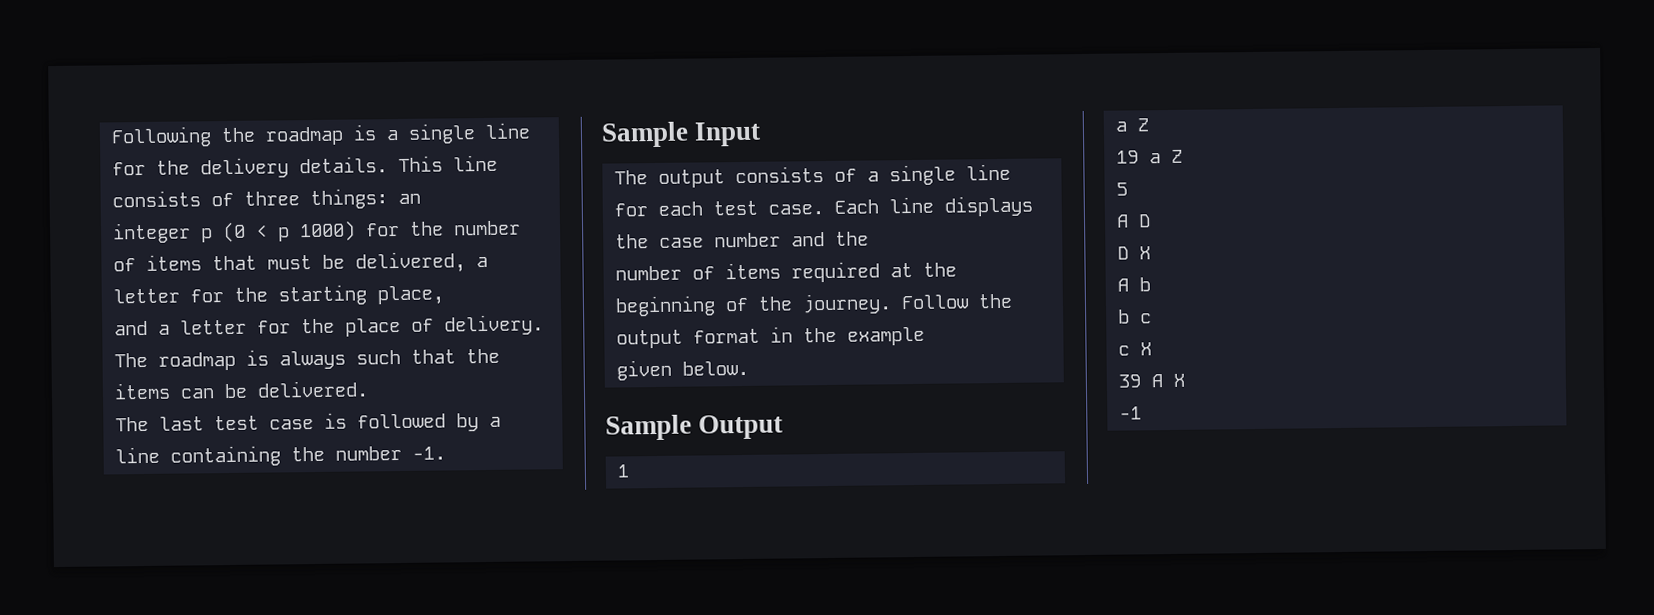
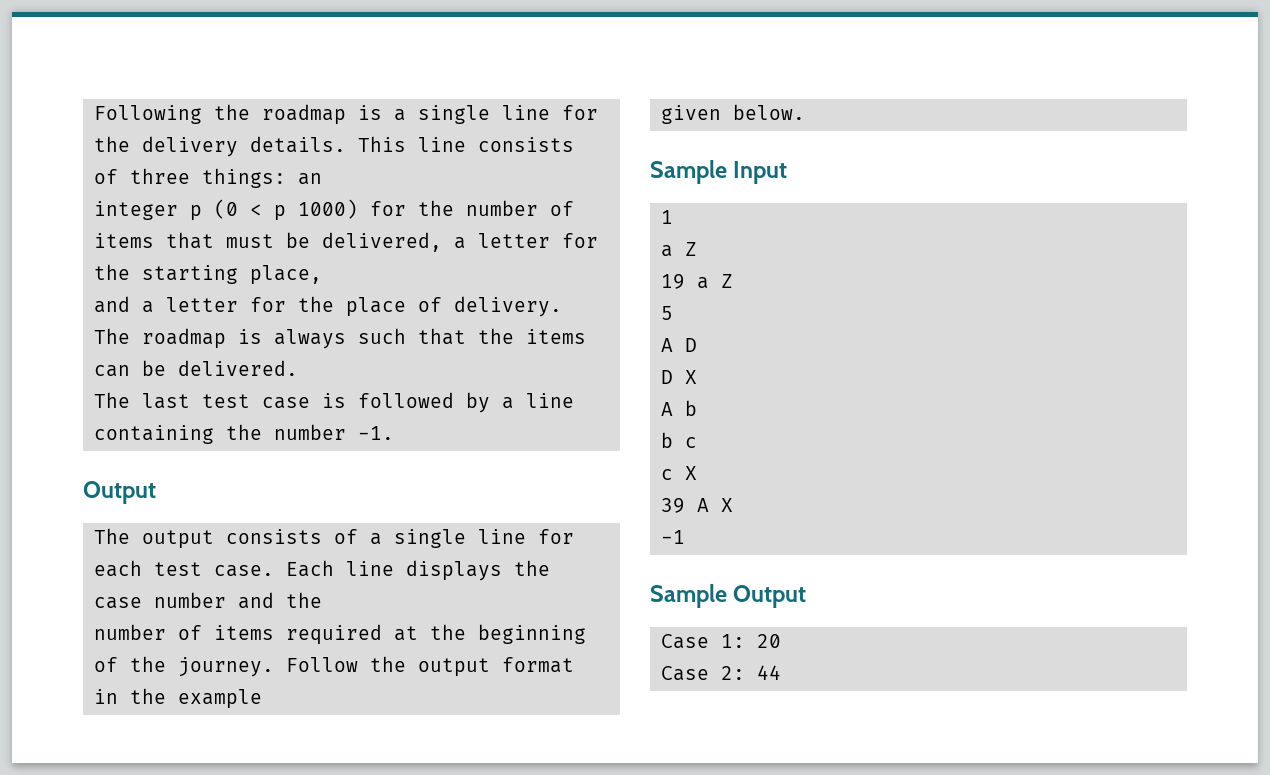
  The last test case is followed by a line containing the number -1.
- Sample Input
+ Output
- Sample Output
+ Sample Input
+ Sample Output
+ Case 1: 20
+ Case 2: 44

